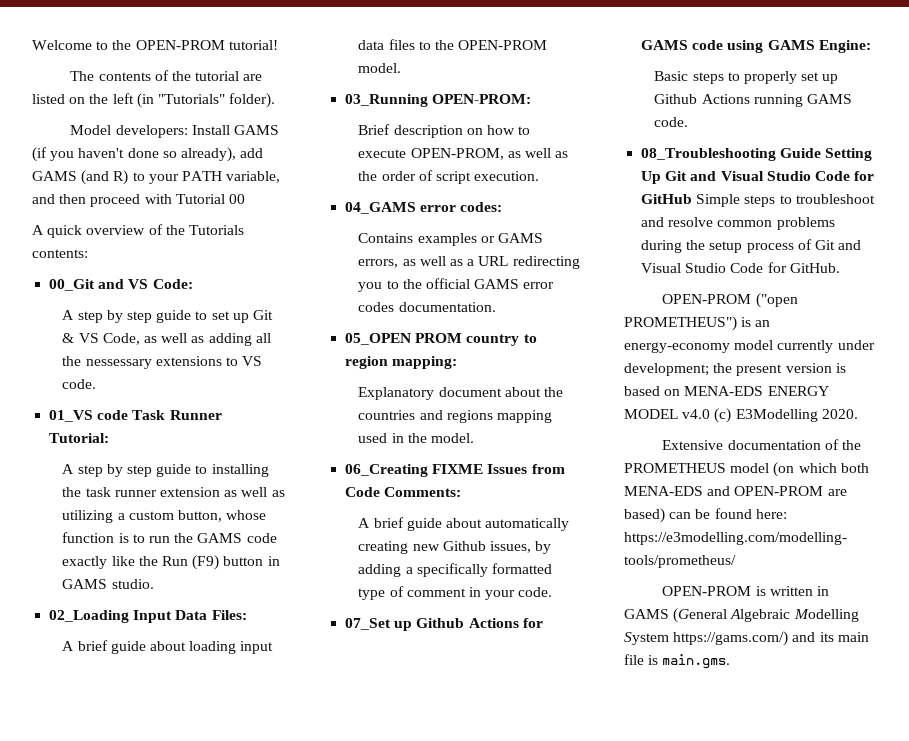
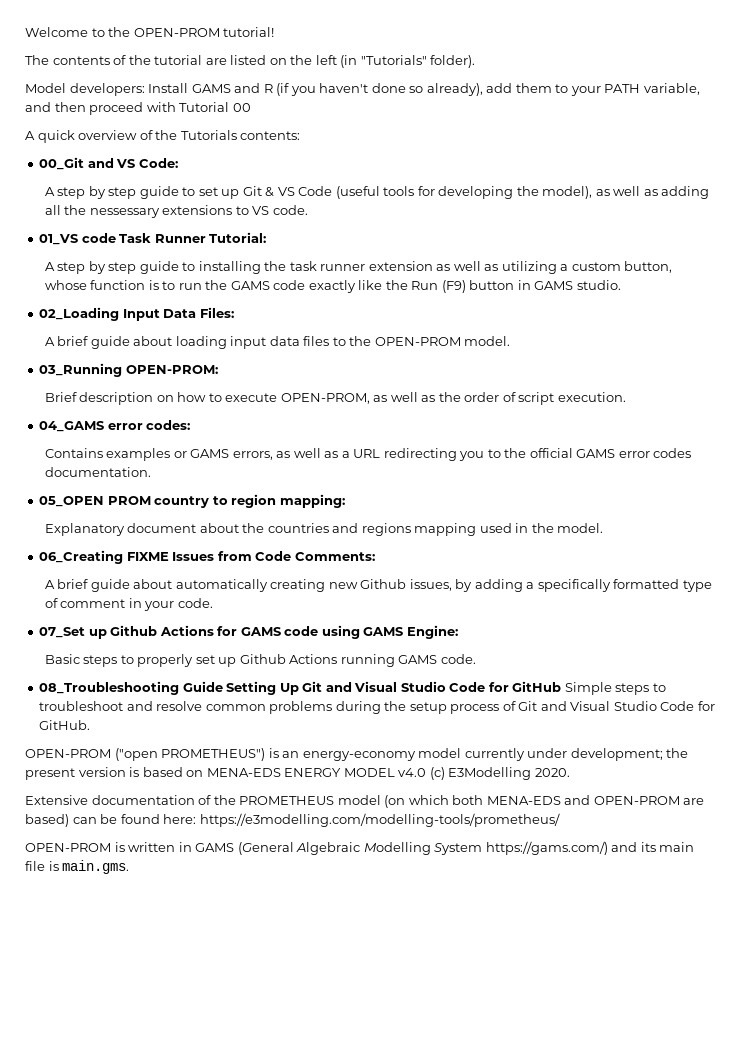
- Model developers: Install GAMS (if you haven't done so already), add GAMS (and R) to your PATH variable, and then proceed with Tutorial 00
+ Model developers: Install GAMS and R (if you haven't done so already), add them to your PATH variable, and then proceed with Tutorial 00
- A step by step guide to set up Git & VS Code, as well as adding all the nessessary extensions to VS code.
+ A step by step guide to set up Git & VS Code (useful tools for developing the model), as well as adding all the nessessary extensions to VS code.

